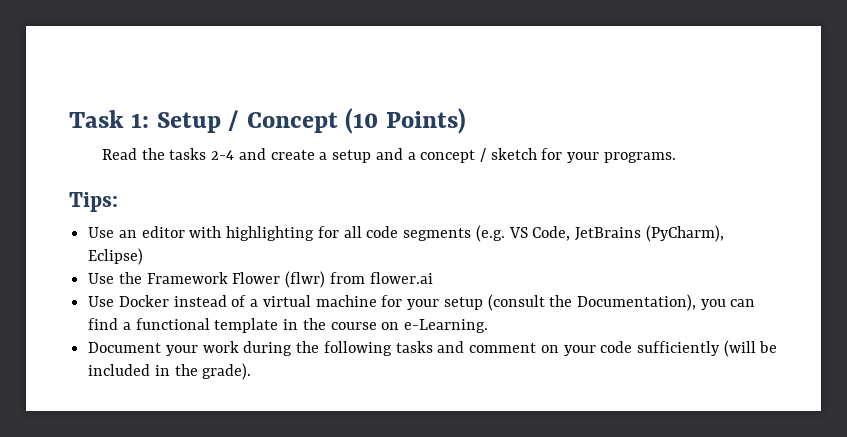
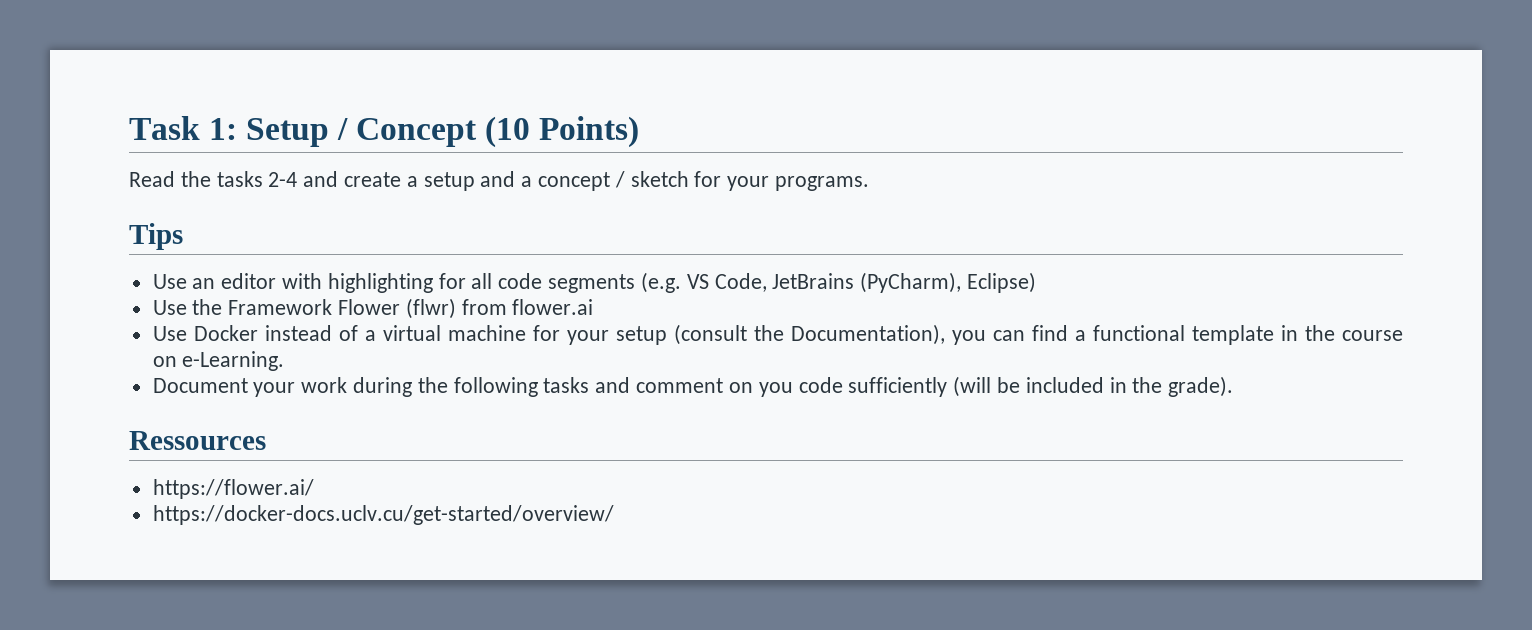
- Tips:
+ Tips
- Document your work during the following tasks and comment on your code sufficiently (will be included in the grade).
+ Document your work during the following tasks and comment on you code sufficiently (will be included in the grade).
+ Ressources
+ https://flower.ai/
+ https://docker-docs.uclv.cu/get-started/overview/

